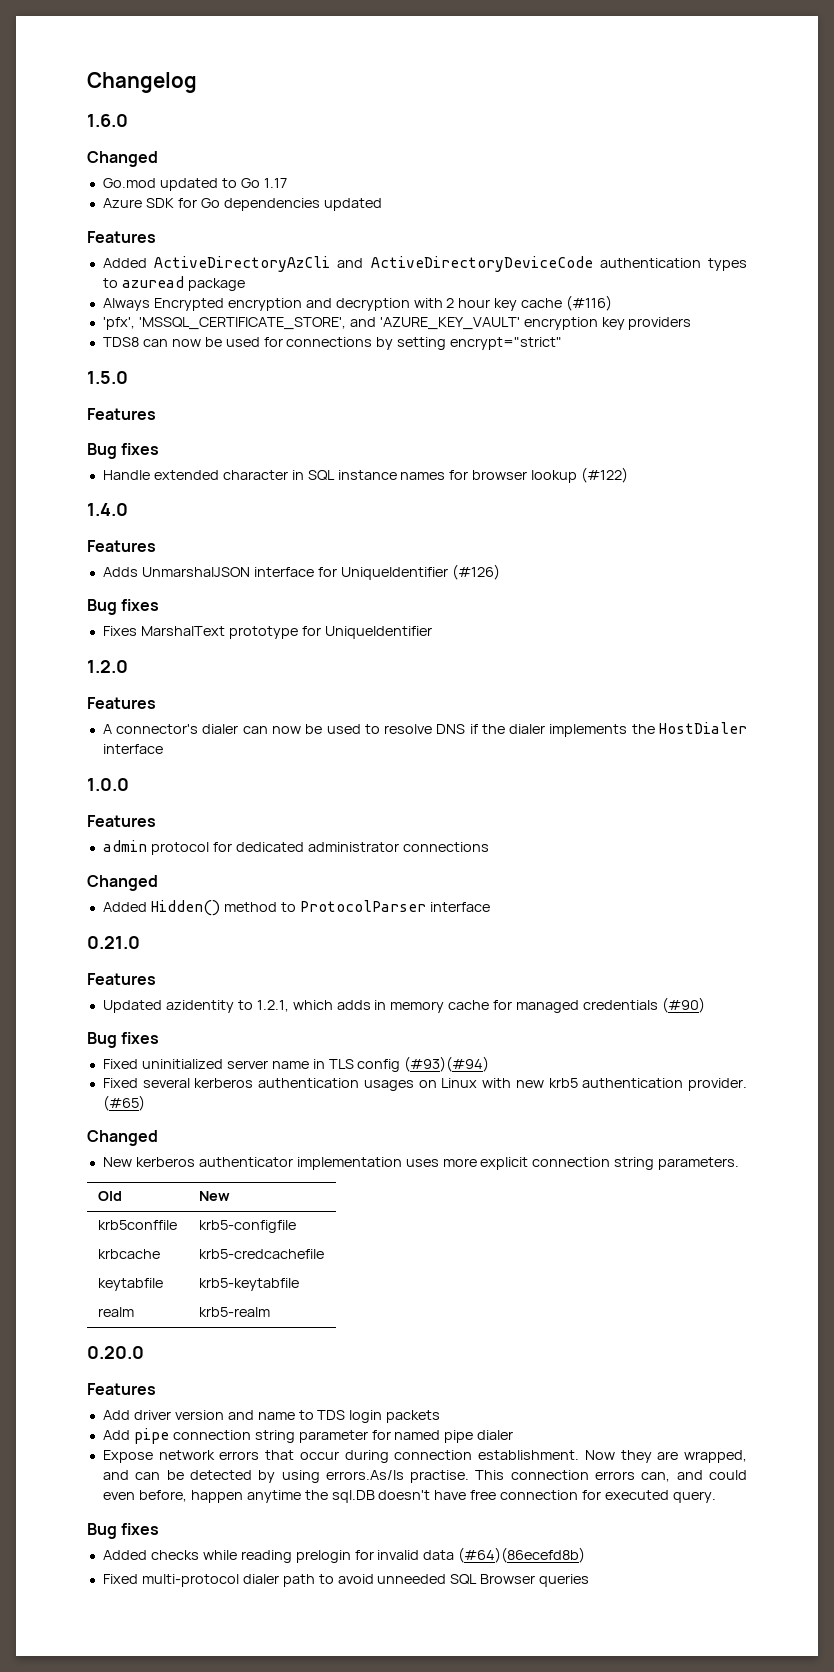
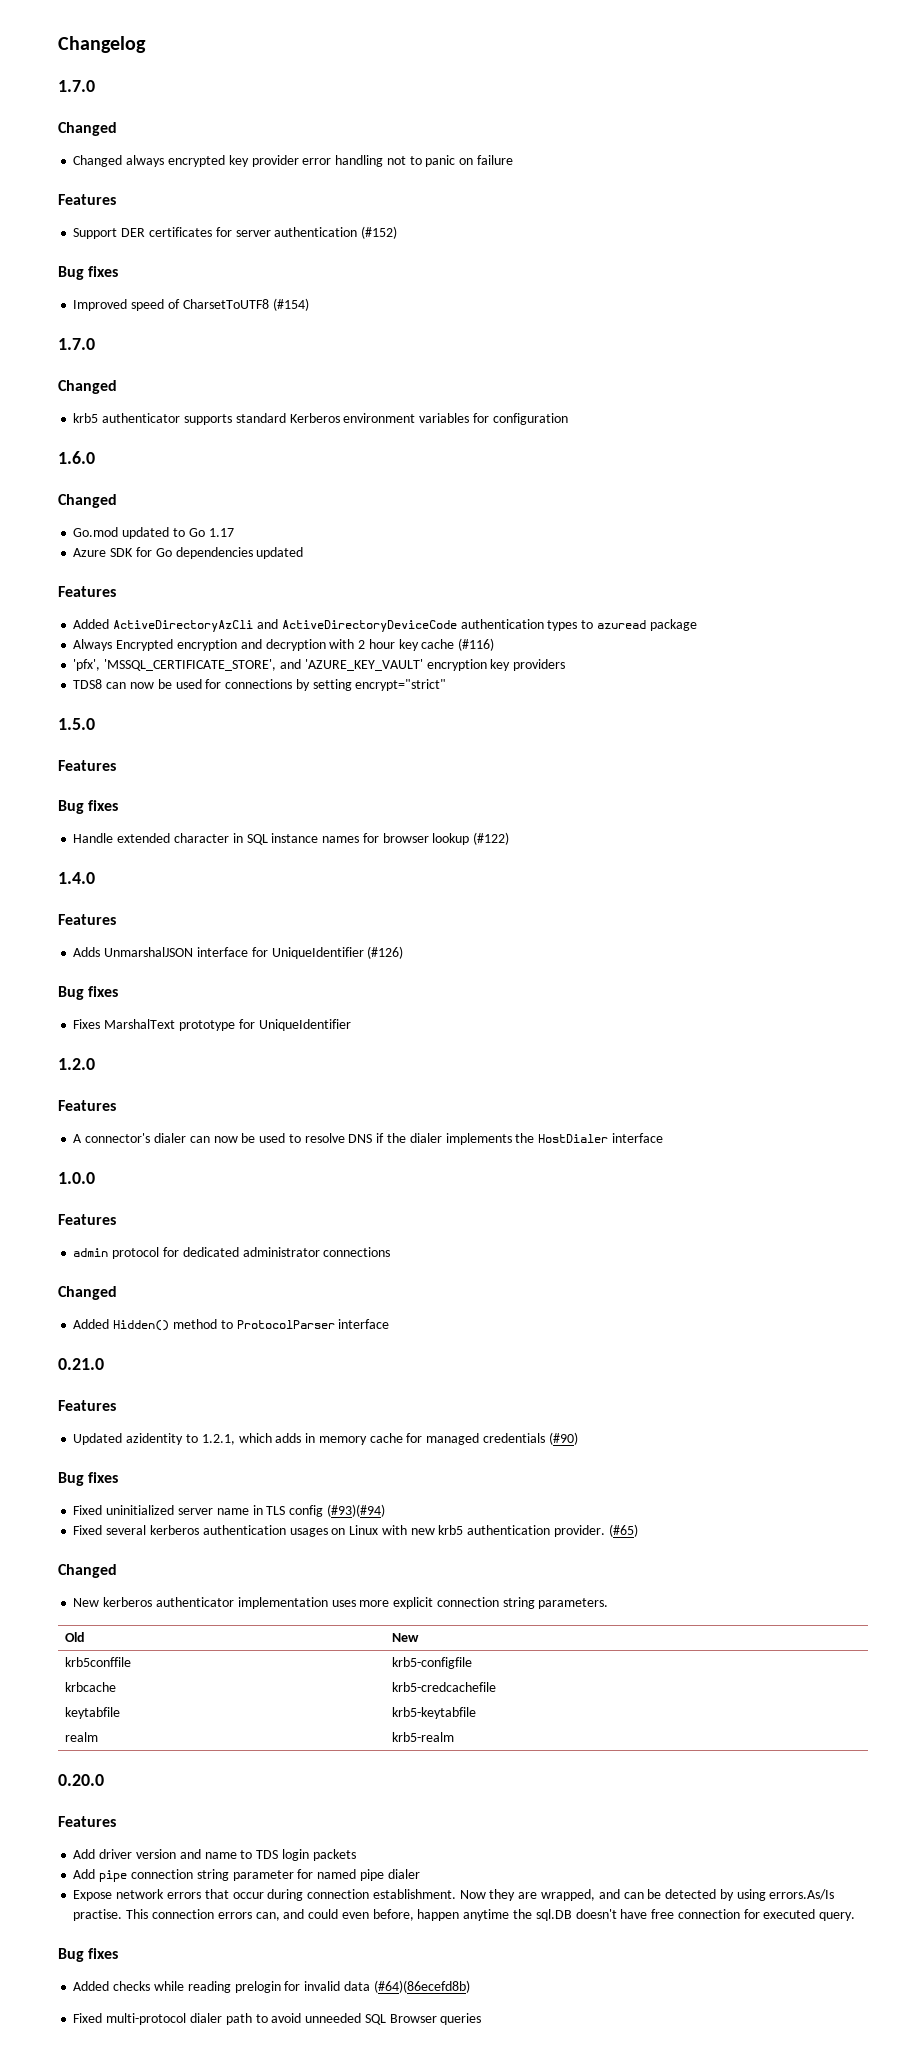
  Changelog
+ 1.7.0
+ Changed
+ Changed always encrypted key provider error handling not to panic on failure
+ Features
+ Support DER certificates for server authentication (#152)
+ Bug fixes
+ Improved speed of CharsetToUTF8 (#154)
+ 1.7.0
+ Changed
+ krb5 authenticator supports standard Kerberos environment variables for configuration

